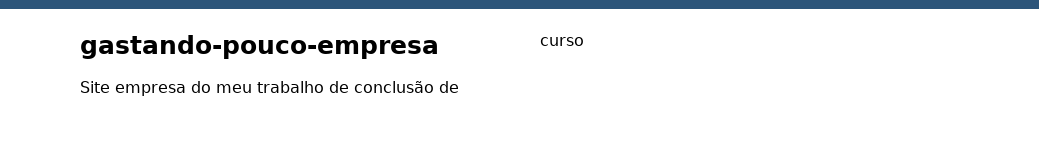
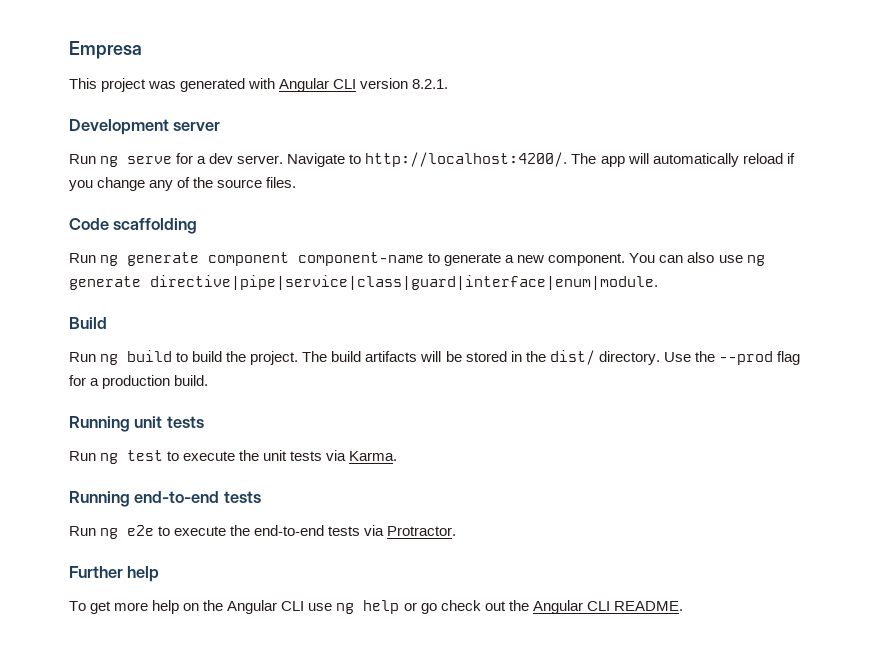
- gastando-pouco-empresa
- Site empresa do meu trabalho de conclusão de curso
+ Empresa
+ This project was generated with Angular CLI version 8.2.1.
+ Development server
+ Run ng serve for a dev server. Navigate to http://localhost:4200/. The app will automatically reload if you change any of the source files.
+ Code scaffolding
+ Run ng generate component component-name to generate a new component. You can also use ng generate directive|pipe|service|class|guard|interface|enum|module.
+ Build
+ Run ng build to build the project. The build artifacts will be stored in the dist/ directory. Use the --prod flag for a production build.
+ Running unit tests
+ Run ng test to execute the unit tests via Karma.
+ Running end-to-end tests
+ Run ng e2e to execute the end-to-end tests via Protractor.
+ Further help
+ To get more help on the Angular CLI use ng help or go check out the Angular CLI README.

